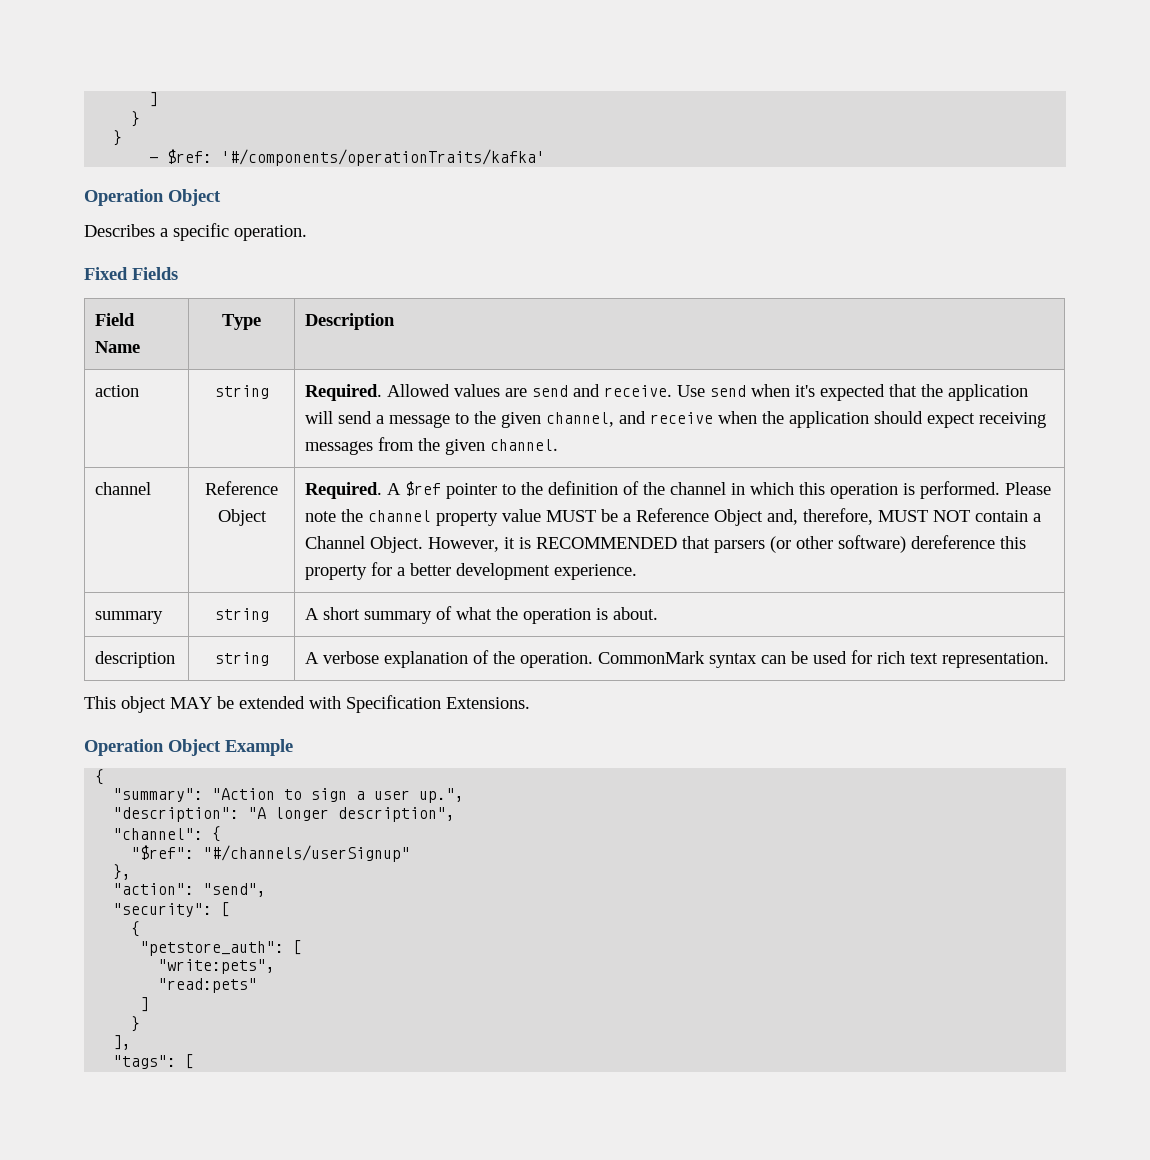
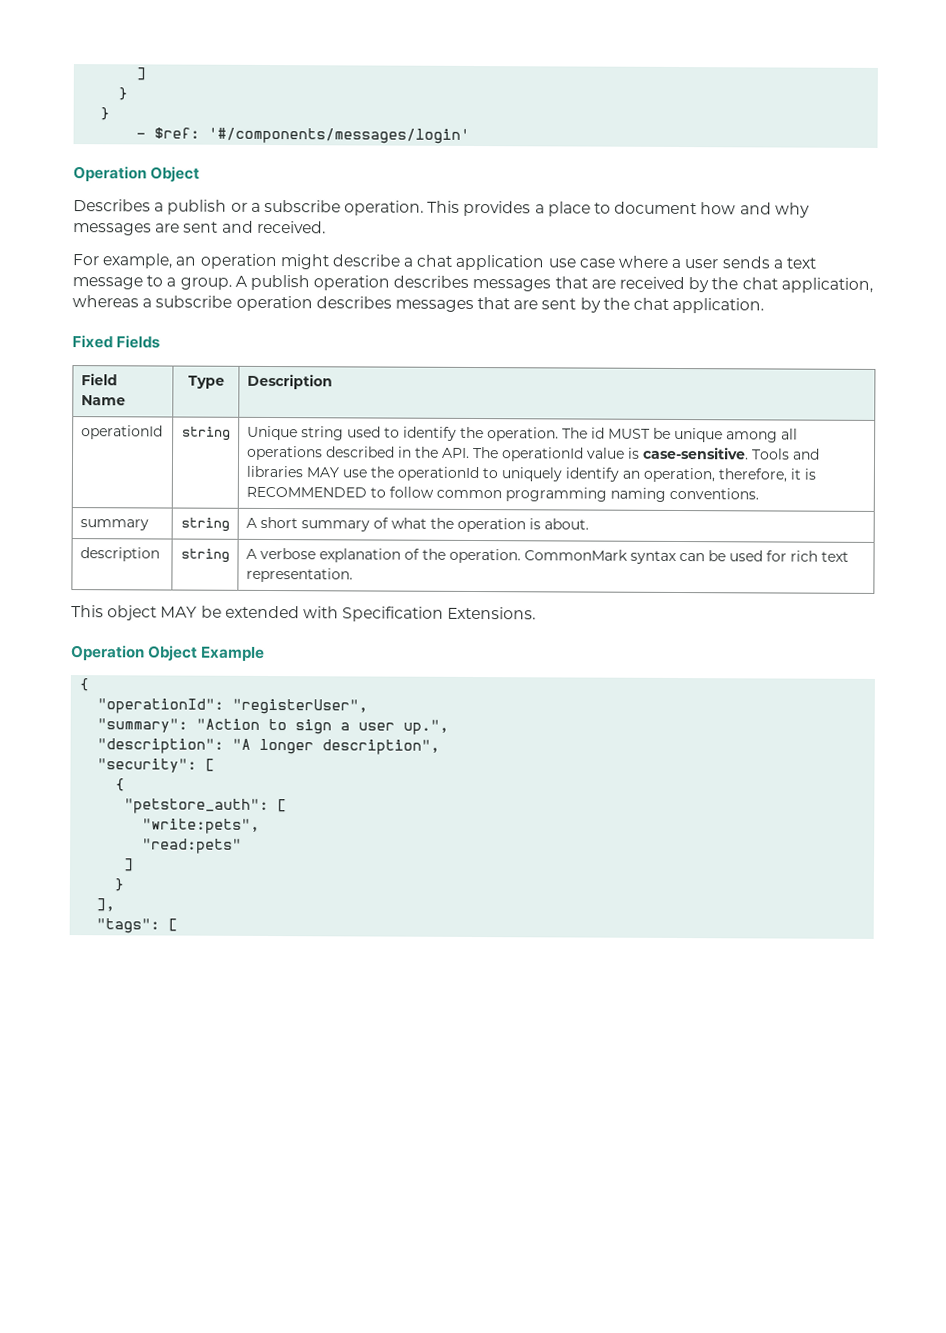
- - $ref: '#/components/operationTraits/kafka'
+ - $ref: '#/components/messages/login'
- Describes a specific operation.
+ Describes a publish or a subscribe operation. This provides a place to document how and why messages are sent and received.
+ For example, an operation might describe a chat application use case where a user sends a text message to a group. A publish operation describes messages that are received by the chat application, whereas a subscribe operation describes messages that are sent by the chat application.
- action | string | Required. Allowed values are send and receive. Use send when it's expected that the application will send a message to the given channel, and receive when the application should expect receiving messages from the given channel.
- channel | Reference Object | Required. A $ref pointer to the definition of the channel in which this operation is performed. Please note the channel property value MUST be a Reference Object and, therefore, MUST NOT contain a Channel Object. However, it is RECOMMENDED that parsers (or other software) dereference this property for a better development experience.
+ operationId | string | Unique string used to identify the operation. The id MUST be unique among all operations described in the API. The operationId value is case-sensitive. Tools and libraries MAY use the operationId to uniquely identify an operation, therefore, it is RECOMMENDED to follow common programming naming conventions.
+ "operationId": "registerUser",
- "channel": {
- "$ref": "#/channels/userSignup"
- },
- "action": "send",

